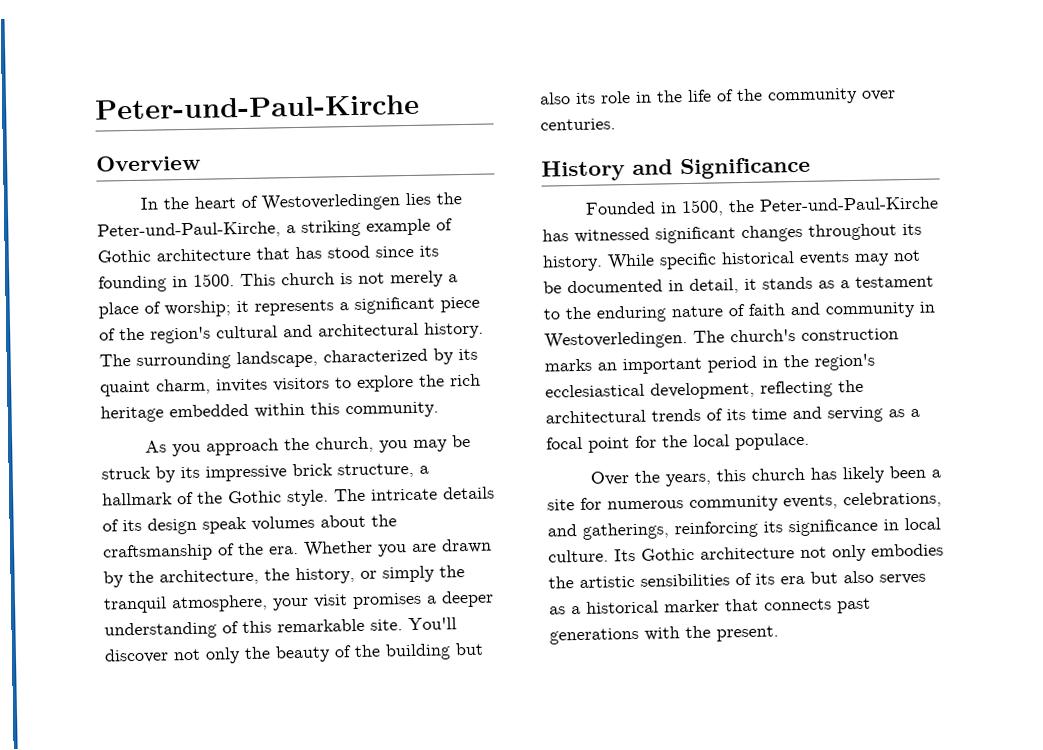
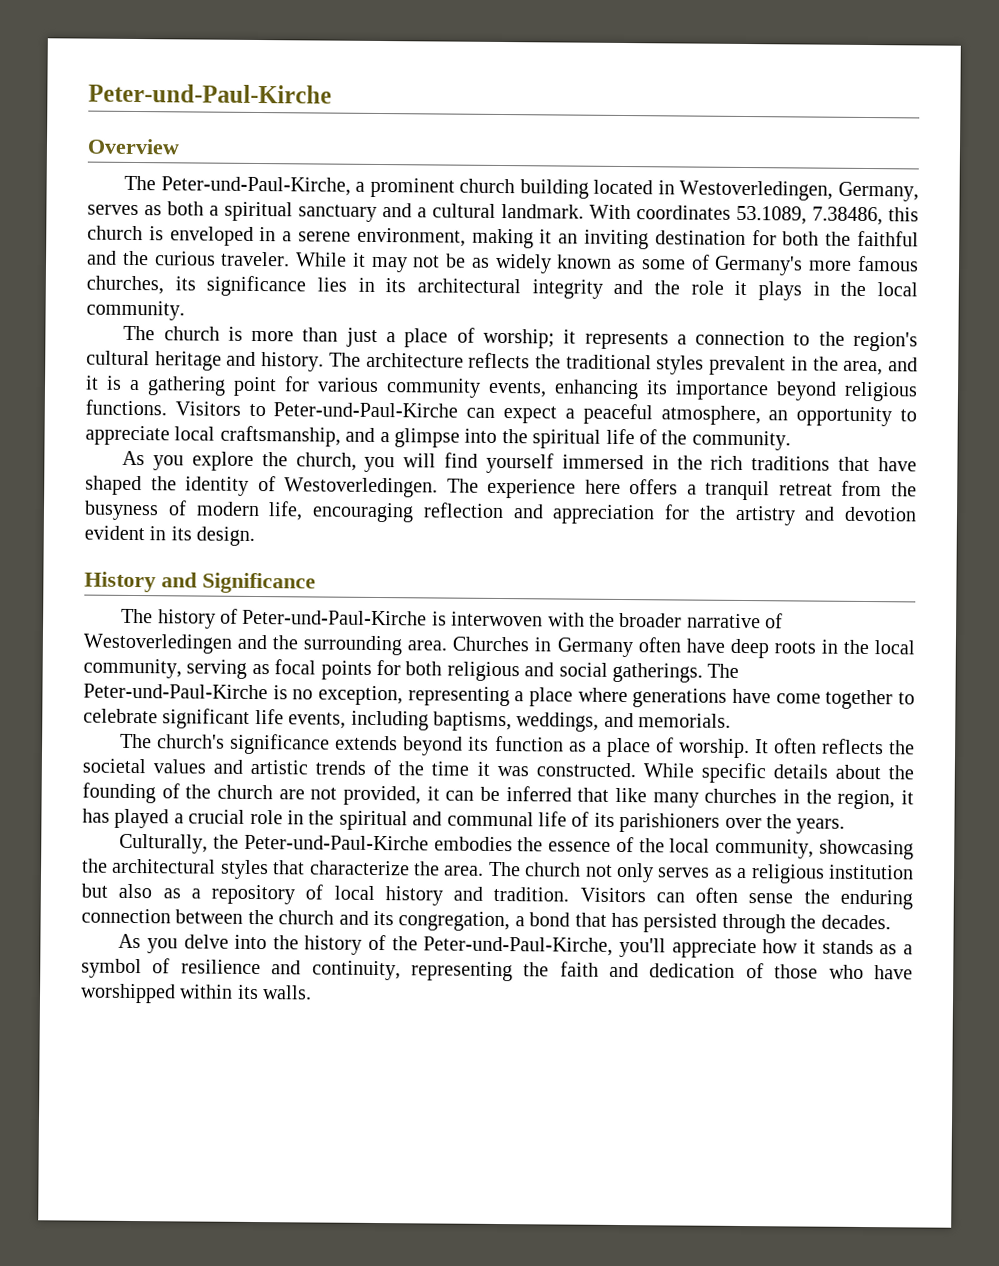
- In the heart of Westoverledingen lies the Peter-und-Paul-Kirche, a striking example of Gothic architecture that has stood since its founding in 1500. This church is not merely a place of worship; it represents a significant piece of the region's cultural and architectural history. The surrounding landscape, characterized by its quaint charm, invites visitors to explore the rich heritage embedded within this community.
+ The Peter-und-Paul-Kirche, a prominent church building located in Westoverledingen, Germany, serves as both a spiritual sanctuary and a cultural landmark. With coordinates 53.1089, 7.38486, this church is enveloped in a serene environment, making it an inviting destination for both the faithful and the curious traveler. While it may not be as widely known as some of Germany's more famous churches, its significance lies in its architectural integrity and the role it plays in the local community.
+ The church is more than just a place of worship; it represents a connection to the region's cultural heritage and history. The architecture reflects the traditional styles prevalent in the area, and it is a gathering point for various community events, enhancing its importance beyond religious functions. Visitors to Peter-und-Paul-Kirche can expect a peaceful atmosphere, an opportunity to appreciate local craftsmanship, and a glimpse into the spiritual life of the community.
- As you approach the church, you may be struck by its impressive brick structure, a hallmark of the Gothic style. The intricate details of its design speak volumes about the craftsmanship of the era. Whether you are drawn by the architecture, the history, or simply the tranquil atmosphere, your visit promises a deeper understanding of this remarkable site. You'll discover not only the beauty of the building but also its role in the life of the community over centuries.
+ As you explore the church, you will find yourself immersed in the rich traditions that have shaped the identity of Westoverledingen. The experience here offers a tranquil retreat from the busyness of modern life, encouraging reflection and appreciation for the artistry and devotion evident in its design.
  History and Significance
- Founded in 1500, the Peter-und-Paul-Kirche has witnessed significant changes throughout its history. While specific historical events may not be documented in detail, it stands as a testament to the enduring nature of faith and community in Westoverledingen. The church's construction marks an important period in the region's ecclesiastical development, reflecting the architectural trends of its time and serving as a focal point for the local populace.
- Over the years, this church has likely been a site for numerous community events, celebrations, and gatherings, reinforcing its significance in local culture. Its Gothic architecture not only embodies the artistic sensibilities of its era but also serves as a historical marker that connects past generations with the present.
+ The history of Peter-und-Paul-Kirche is interwoven with the broader narrative of Westoverledingen and the surrounding area. Churches in Germany often have deep roots in the local community, serving as focal points for both religious and social gatherings. The Peter-und-Paul-Kirche is no exception, representing a place where generations have come together to celebrate significant life events, including baptisms, weddings, and memorials.
+ The church's significance extends beyond its function as a place of worship. It often reflects the societal values and artistic trends of the time it was constructed. While specific details about the founding of the church are not provided, it can be inferred that like many churches in the region, it has played a crucial role in the spiritual and communal life of its parishioners over the years.
+ Culturally, the Peter-und-Paul-Kirche embodies the essence of the local community, showcasing the architectural styles that characterize the area. The church not only serves as a religious institution but also as a repository of local history and tradition. Visitors can often sense the enduring connection between the church and its congregation, a bond that has persisted through the decades.
+ As you delve into the history of the Peter-und-Paul-Kirche, you'll appreciate how it stands as a symbol of resilience and continuity, representing the faith and dedication of those who have worshipped within its walls.

